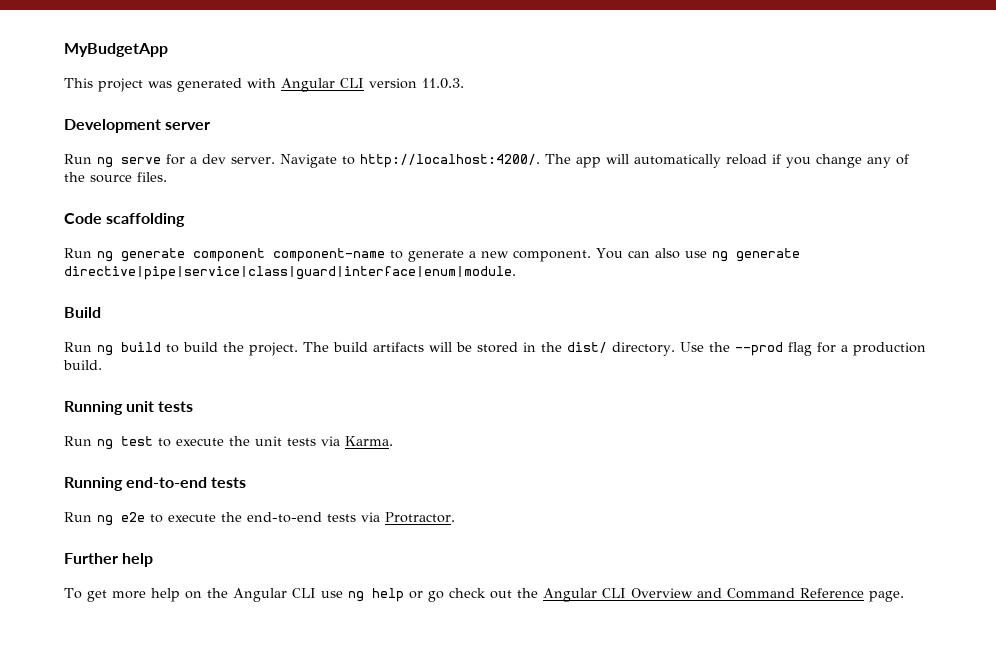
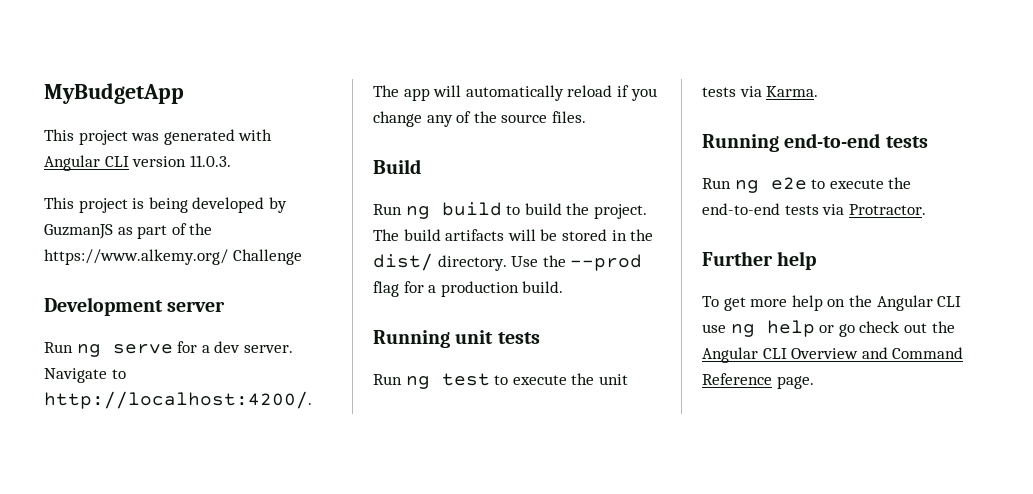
+ This project is being developed by GuzmanJS as part of the https://www.alkemy.org/ Challenge
- Code scaffolding
- Run ng generate component component-name to generate a new component. You can also use ng generate directive|pipe|service|class|guard|interface|enum|module.

